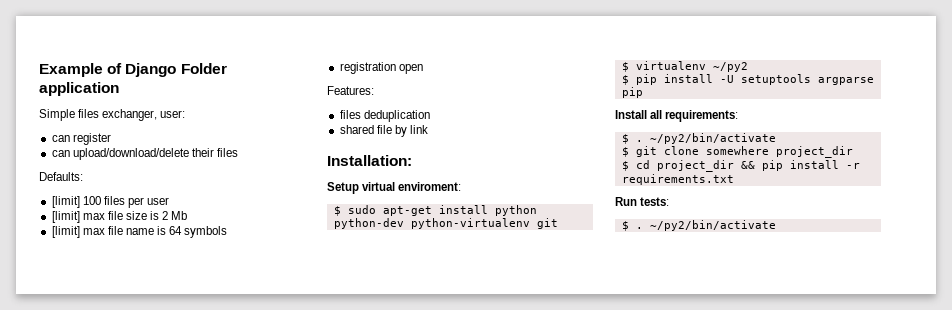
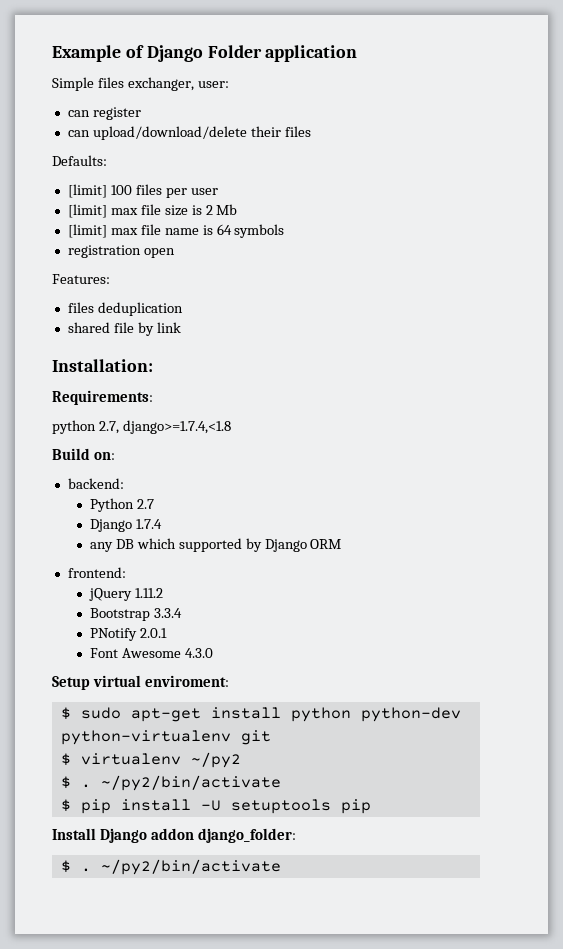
+ Requirements:
+ python 2.7, django>=1.7.4,<1.8
+ Build on:
+ backend:
+ Python 2.7
+ Django 1.7.4
+ any DB which supported by Django ORM
+ frontend:
+ jQuery 1.11.2
+ Bootstrap 3.3.4
+ PNotify 2.0.1
+ Font Awesome 4.3.0
  $ virtualenv ~/py2
+ $ . ~/py2/bin/activate
- $ pip install -U setuptools argparse pip
+ $ pip install -U setuptools pip
- Install all requirements:
- $ . ~/py2/bin/activate
- $ git clone somewhere project_dir
- $ cd project_dir && pip install -r requirements.txt
- Run tests:
+ Install Django addon django_folder:

